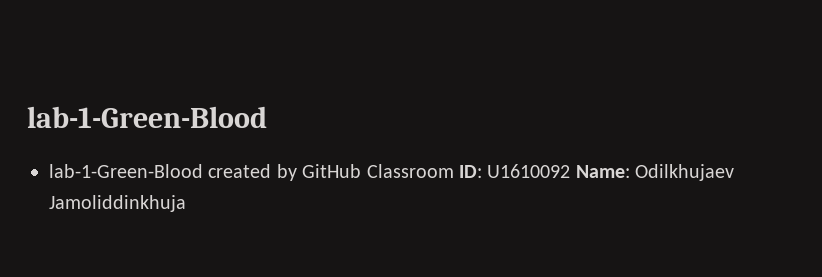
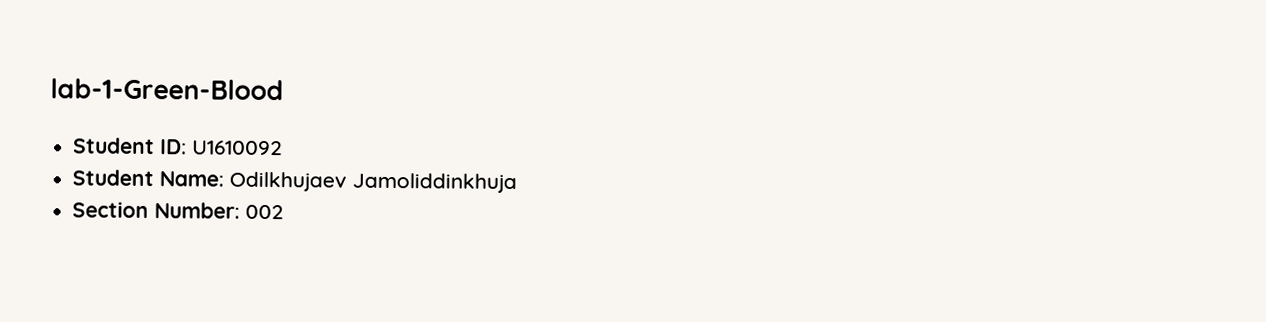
- lab-1-Green-Blood created by GitHub Classroom ID: U1610092 Name: Odilkhujaev Jamoliddinkhuja
+ Student ID: U1610092
+ Student Name: Odilkhujaev Jamoliddinkhuja
+ Section Number: 002

